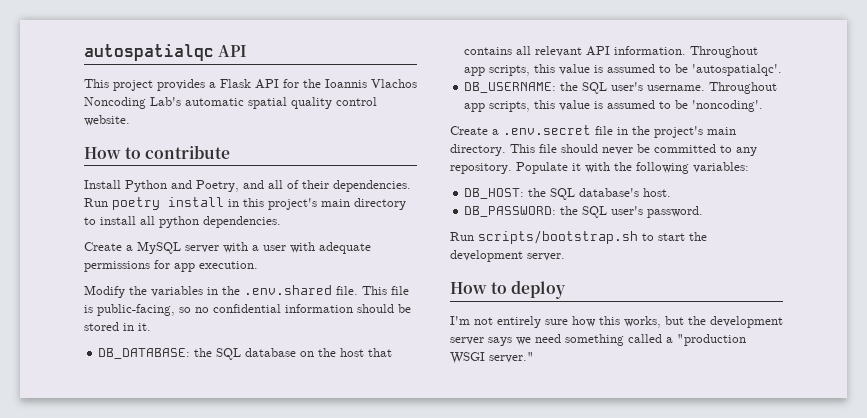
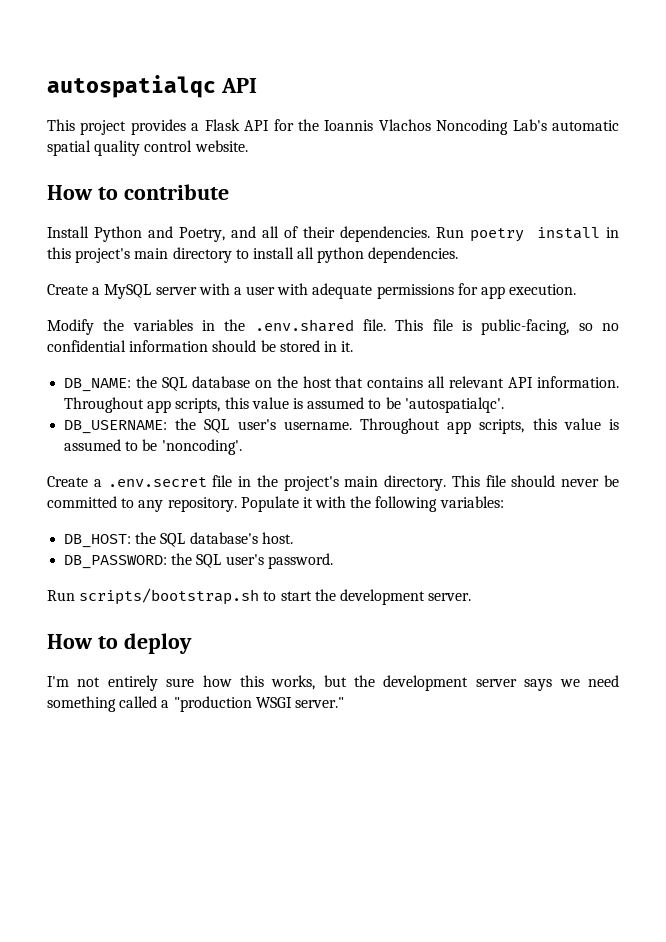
- DB_DATABASE: the SQL database on the host that contains all relevant API information.
+ DB_NAME: the SQL database on the host that contains all relevant API information.

